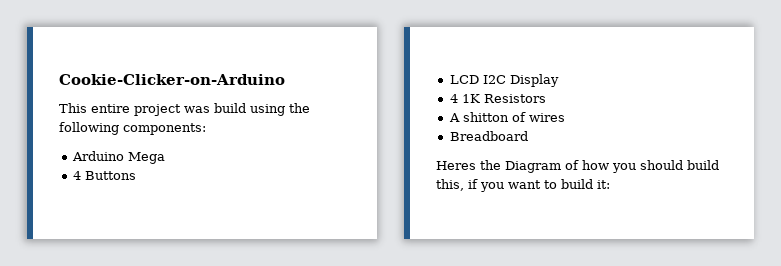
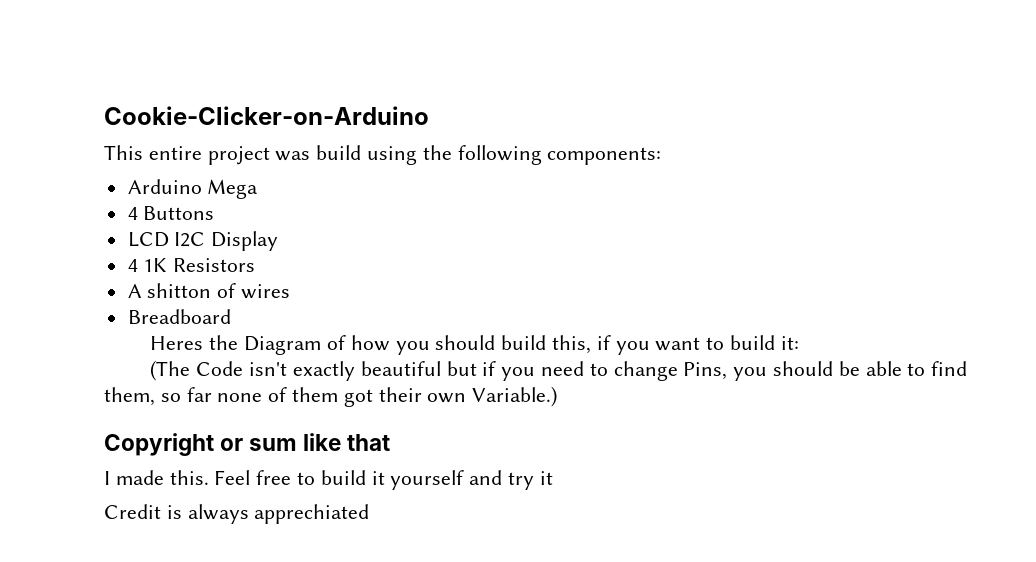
+ (The Code isn't exactly beautiful but if you need to change Pins, you should be able to find them, so far none of them got their own Variable.)
+ Copyright or sum like that
+ I made this. Feel free to build it yourself and try it
+ Credit is always apprechiated

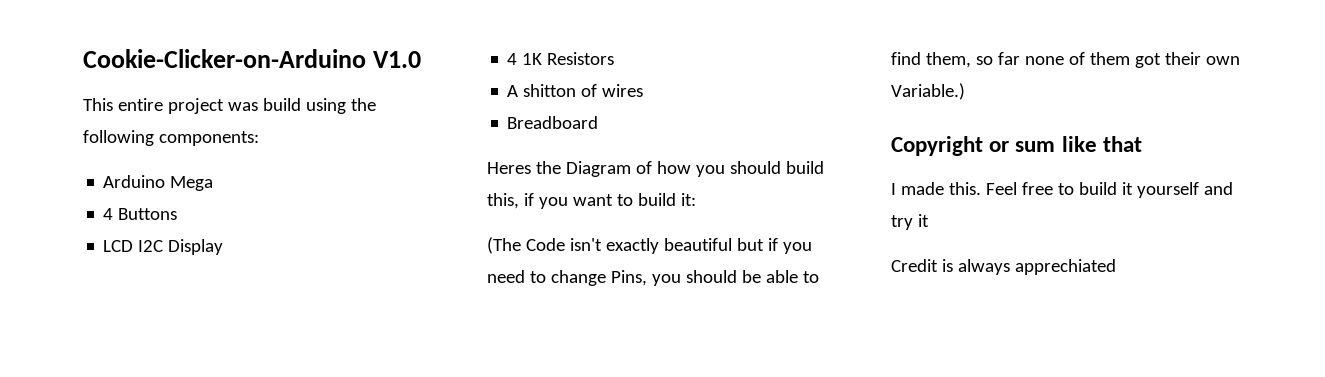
- Cookie-Clicker-on-Arduino
+ Cookie-Clicker-on-Arduino V1.0

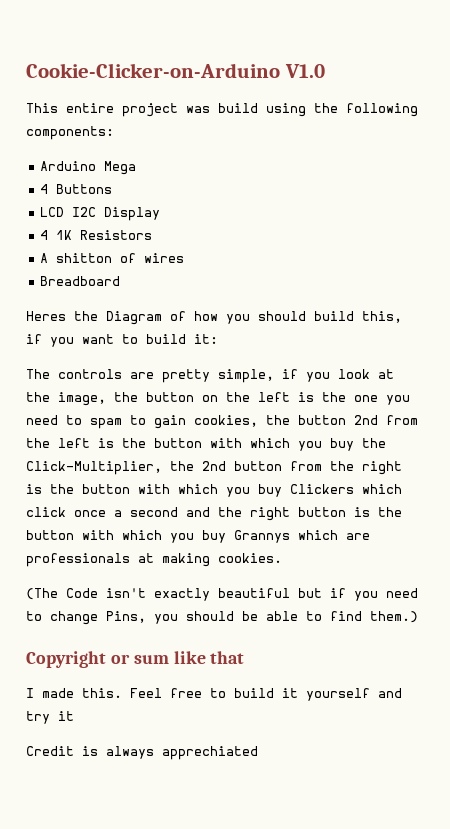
+ The controls are pretty simple, if you look at the image, the button on the left is the one you need to spam to gain cookies, the button 2nd from the left is the button with which you buy the Click-Multiplier, the 2nd button from the right is the button with which you buy Clickers which click once a second and the right button is the button with which you buy Grannys which are professionals at making cookies.
- (The Code isn't exactly beautiful but if you need to change Pins, you should be able to find them, so far none of them got their own Variable.)
+ (The Code isn't exactly beautiful but if you need to change Pins, you should be able to find them.)

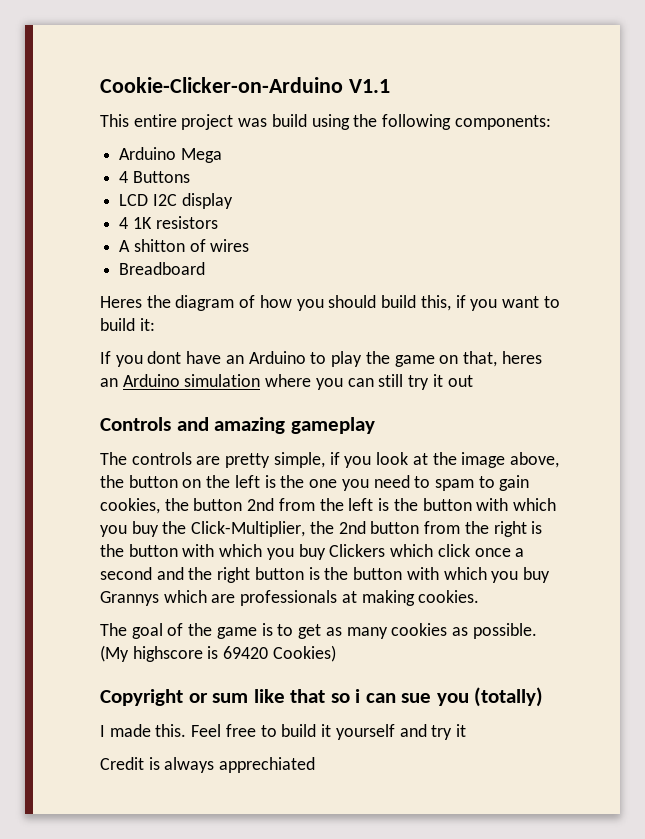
- Cookie-Clicker-on-Arduino V1.0
+ Cookie-Clicker-on-Arduino V1.1
- LCD I2C Display
+ LCD I2C display
- 4 1K Resistors
+ 4 1K resistors
- Heres the Diagram of how you should build this, if you want to build it:
+ Heres the diagram of how you should build this, if you want to build it:
+ If you dont have an Arduino to play the game on that, heres an Arduino simulation where you can still try it out
+ Controls and amazing gameplay
- The controls are pretty simple, if you look at the image, the button on the left is the one you need to spam to gain cookies, the button 2nd from the left is the button with which you buy the Click-Multiplier, the 2nd button from the right is the button with which you buy Clickers which click once a second and the right button is the button with which you buy Grannys which are professionals at making cookies.
+ The controls are pretty simple, if you look at the image above, the button on the left is the one you need to spam to gain cookies, the button 2nd from the left is the button with which you buy the Click-Multiplier, the 2nd button from the right is the button with which you buy Clickers which click once a second and the right button is the button with which you buy Grannys which are professionals at making cookies.
- (The Code isn't exactly beautiful but if you need to change Pins, you should be able to find them.)
+ The goal of the game is to get as many cookies as possible. (My highscore is 69420 Cookies)
- Copyright or sum like that
+ Copyright or sum like that so i can sue you (totally)

